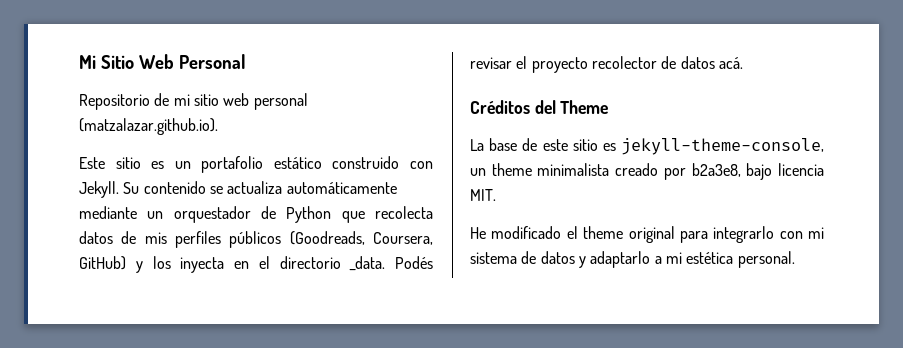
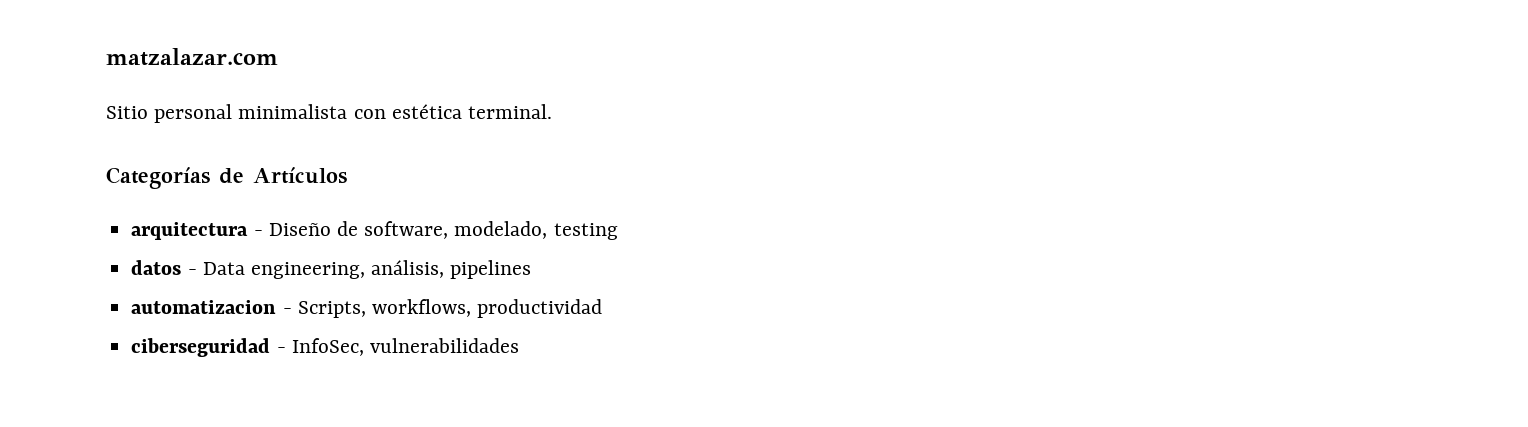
- Mi Sitio Web Personal
- Repositorio de mi sitio web personal (matzalazar.github.io).
- Este sitio es un portafolio estático construido con Jekyll. Su contenido se actualiza automáticamente mediante un orquestador de Python que recolecta datos de mis perfiles públicos (Goodreads, Coursera, GitHub) y los inyecta en el directorio _data. Podés revisar el proyecto recolector de datos acá.
- Créditos del Theme
- La base de este sitio es jekyll-theme-console, un theme minimalista creado por b2a3e8, bajo licencia MIT.
- He modificado el theme original para integrarlo con mi sistema de datos y adaptarlo a mi estética personal.
+ matzalazar.com
+ Sitio personal minimalista con estética terminal.
+ Categorías de Artículos
+ arquitectura - Diseño de software, modelado, testing
+ datos - Data engineering, análisis, pipelines
+ automatizacion - Scripts, workflows, productividad
+ ciberseguridad - InfoSec, vulnerabilidades

